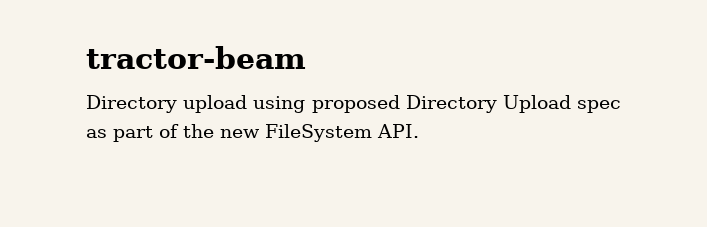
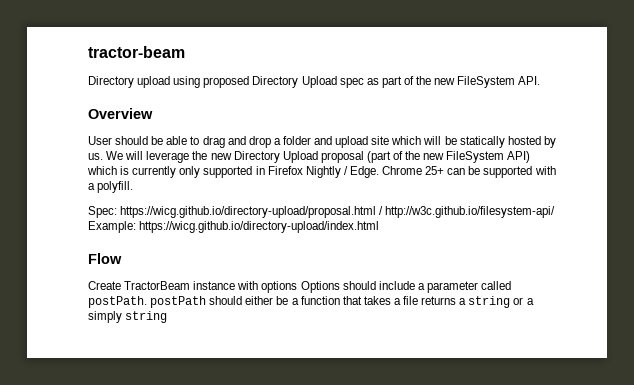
+ Overview
+ User should be able to drag and drop a folder and upload site which will be statically hosted by us. We will leverage the new Directory Upload proposal (part of the new FileSystem API) which is currently only supported in Firefox Nightly / Edge. Chrome 25+ can be supported with a polyfill.
+ Spec: https://wicg.github.io/directory-upload/proposal.html / http://w3c.github.io/filesystem-api/ Example: https://wicg.github.io/directory-upload/index.html
+ Flow
+ Create TractorBeam instance with options Options should include a parameter called postPath. postPath should either be a function that takes a file returns a string or a simply string

